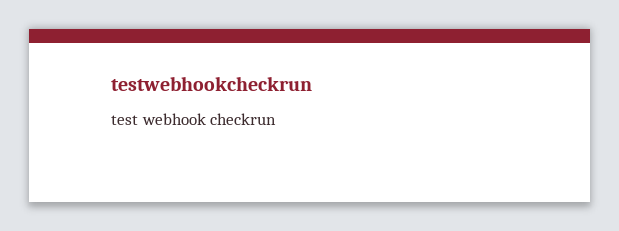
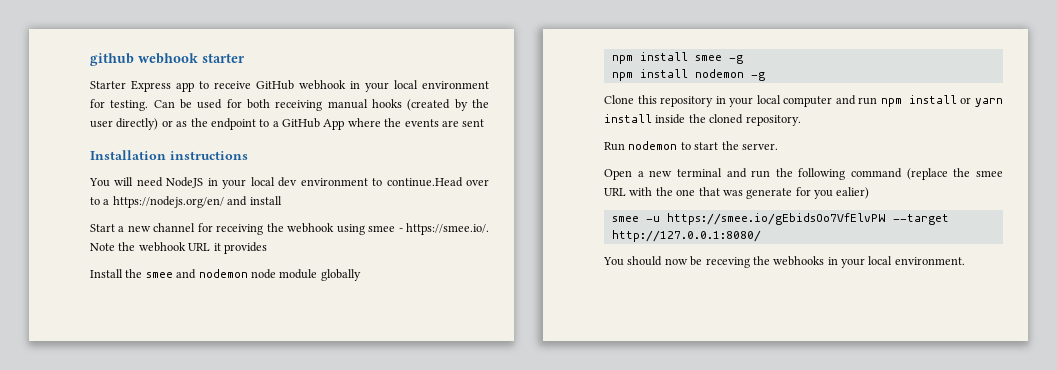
- testwebhookcheckrun
- test webhook checkrun
+ github webhook starter
+ Starter Express app to receive GitHub webhook in your local environment for testing. Can be used for both receiving manual hooks (created by the user directly) or as the endpoint to a GitHub App where the events are sent
+ Installation instructions
+ You will need NodeJS in your local dev environment to continue.Head over to a https://nodejs.org/en/ and install
+ Start a new channel for receiving the webhook using smee - https://smee.io/. Note the webhook URL it provides
+ Install the smee and nodemon node module globally
+ npm install smee -g
+ npm install nodemon -g
+ Clone this repository in your local computer and run npm install or yarn install inside the cloned repository.
+ Run nodemon to start the server.
+ Open a new terminal and run the following command (replace the smee URL with the one that was generate for you ealier)
+ smee -u https://smee.io/gEbidsOo7VfElvPW --target http://127.0.0.1:8080/
+ You should now be receving the webhooks in your local environment.

